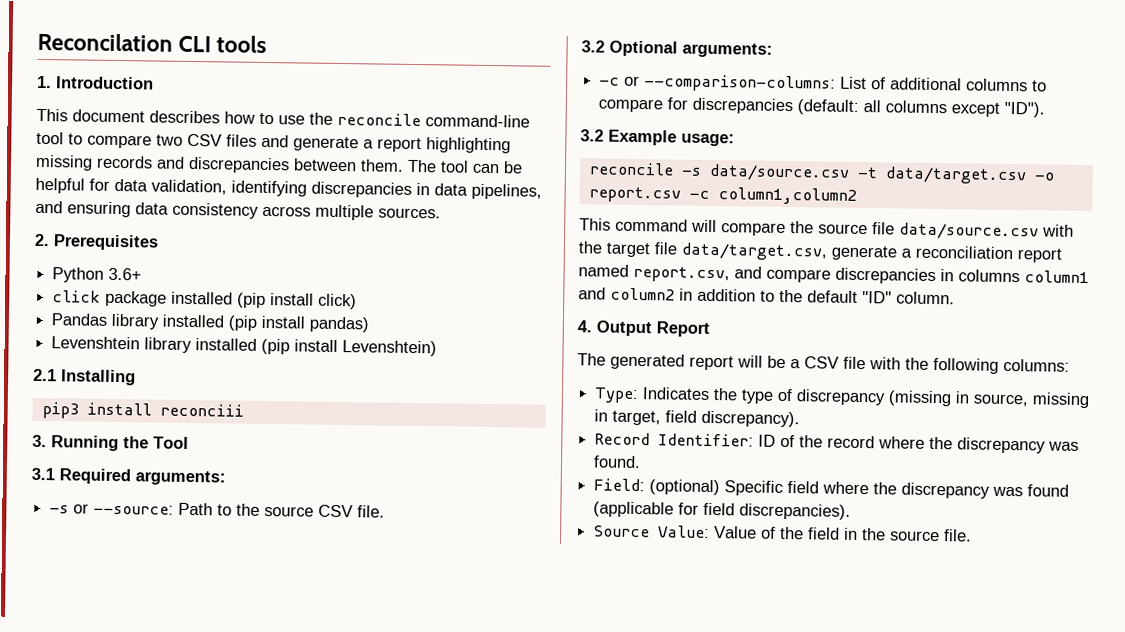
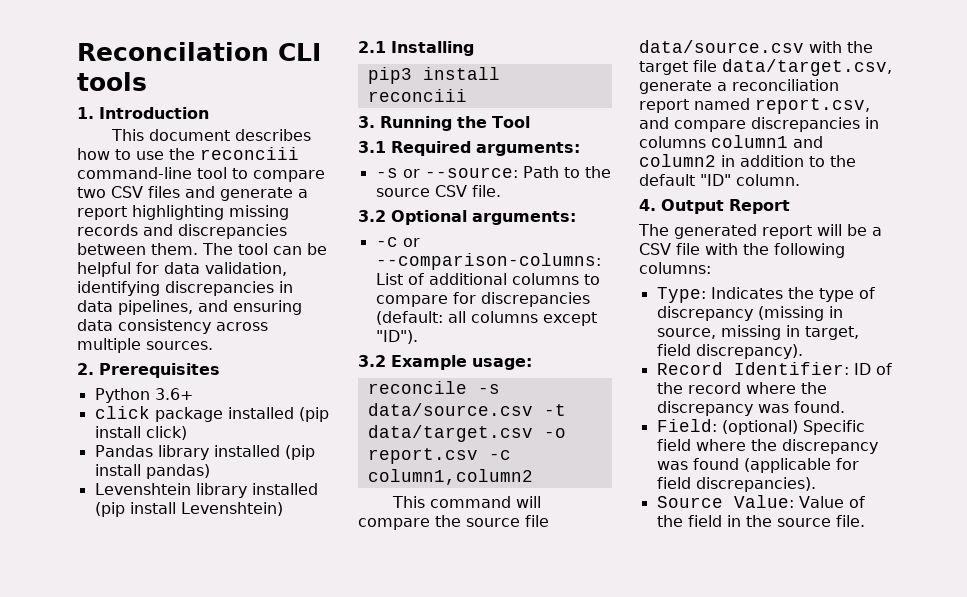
- This document describes how to use the reconcile command-line tool to compare two CSV files and generate a report highlighting missing records and discrepancies between them.
+ This document describes how to use the reconciii command-line tool to compare two CSV files and generate a report highlighting missing records and discrepancies between them.

